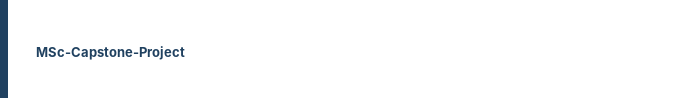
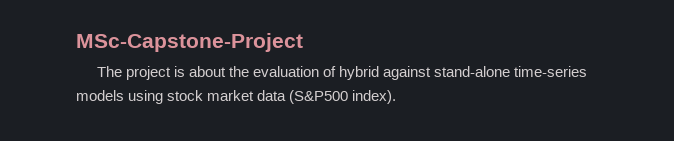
+ The project is about the evaluation of hybrid against stand-alone time-series models using stock market data (S&P500 index).

